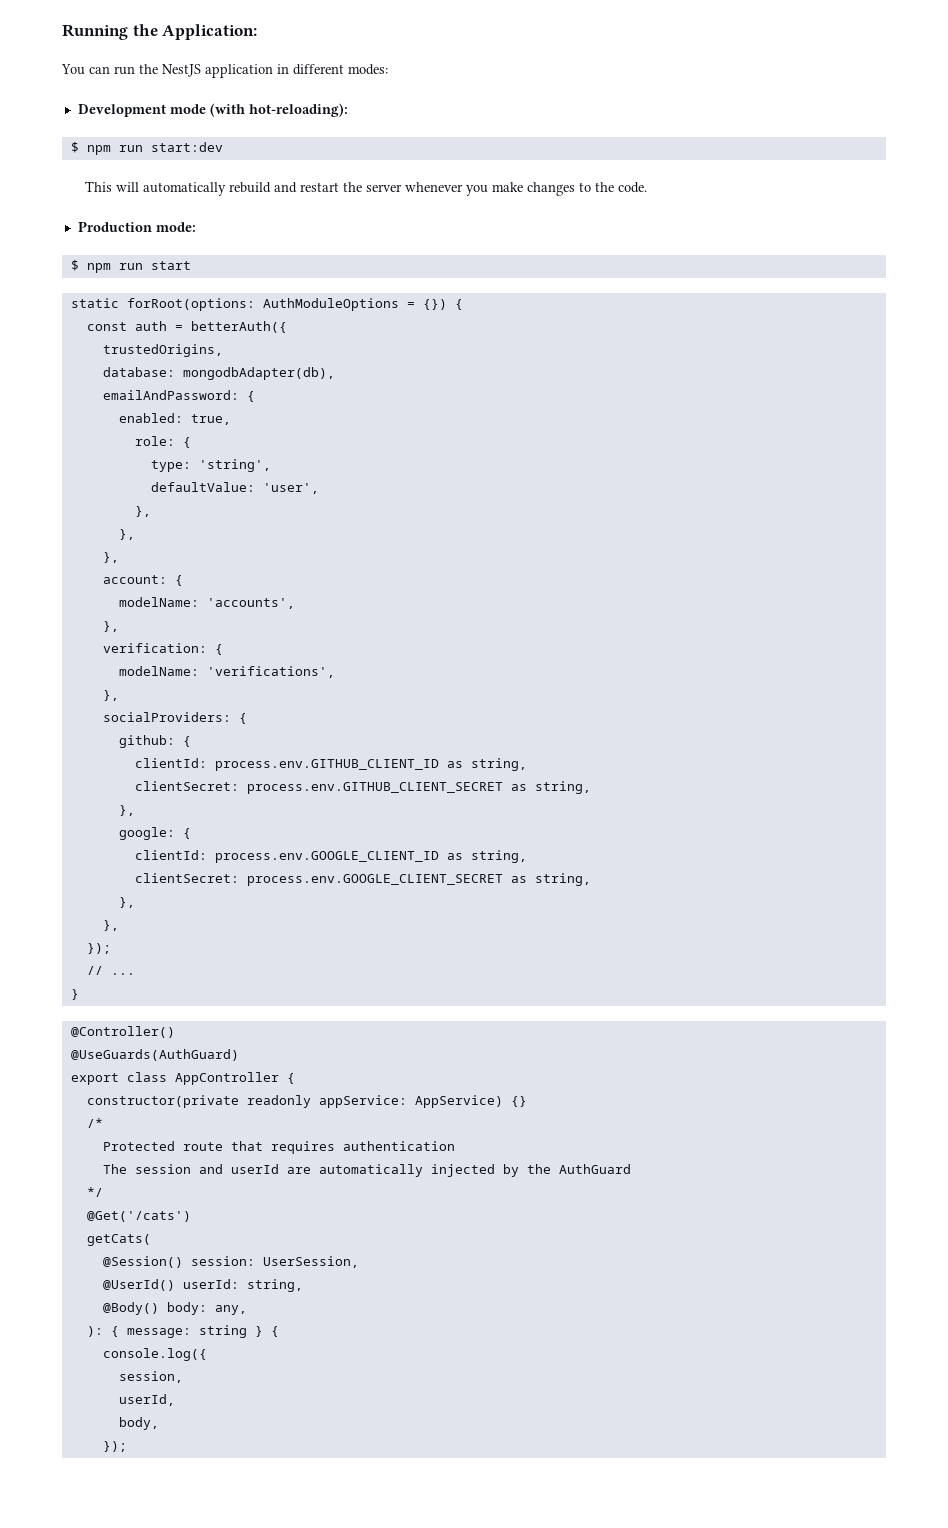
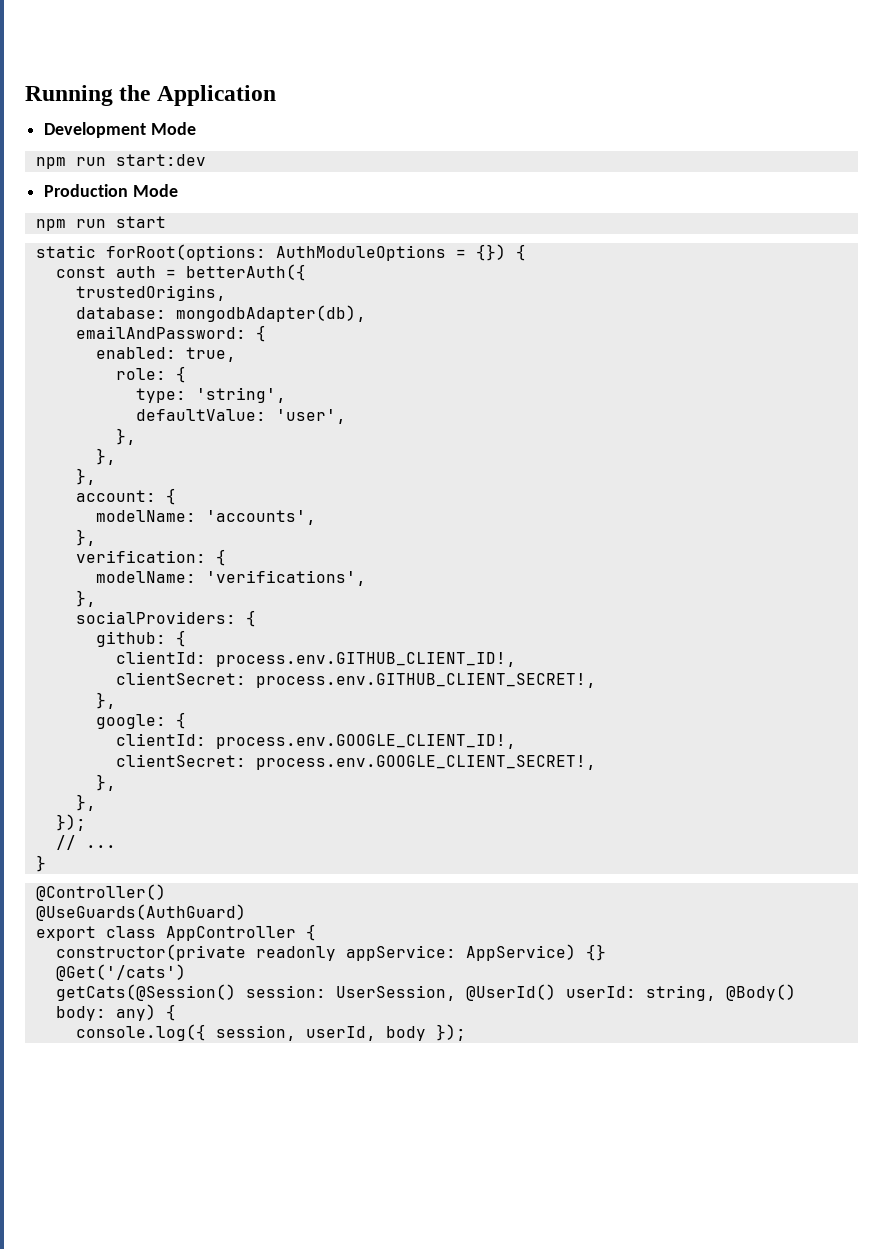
- Running the Application:
- You can run the NestJS application in different modes:
- Development mode (with hot-reloading):
- $ npm run start:dev
- This will automatically rebuild and restart the server whenever you make changes to the code.
- Production mode:
- $ npm run start
+ Running the Application
+ Development Mode
+ npm run start:dev
+ Production Mode
+ npm run start
- clientId: process.env.GITHUB_CLIENT_ID as string,
- clientSecret: process.env.GITHUB_CLIENT_SECRET as string,
+ clientId: process.env.GITHUB_CLIENT_ID!,
+ clientSecret: process.env.GITHUB_CLIENT_SECRET!,
  },
  google: {
- clientId: process.env.GOOGLE_CLIENT_ID as string,
- clientSecret: process.env.GOOGLE_CLIENT_SECRET as string,
+ clientId: process.env.GOOGLE_CLIENT_ID!,
+ clientSecret: process.env.GOOGLE_CLIENT_SECRET!,
- /*
- Protected route that requires authentication
- The session and userId are automatically injected by the AuthGuard
- */
- getCats(
- @Session() session: UserSession,
- @UserId() userId: string,
- @Body() body: any,
- ): { message: string } {
+ getCats(@Session() session: UserSession, @UserId() userId: string, @Body() body: any) {
- console.log({
- session,
- userId,
- body,
- });
+ console.log({ session, userId, body });

